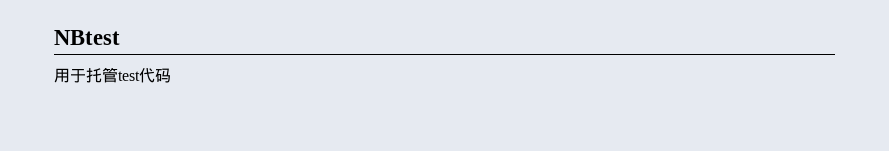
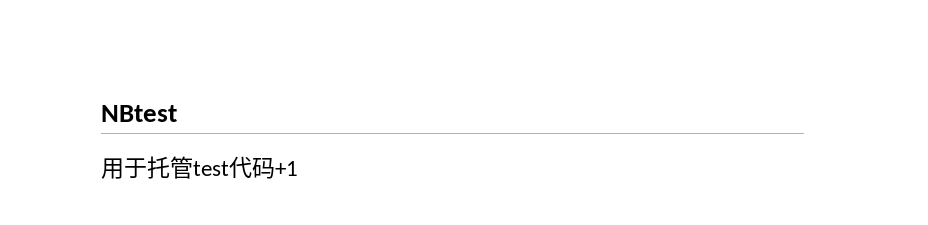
- 用于托管test代码
+ 用于托管test代码+1

